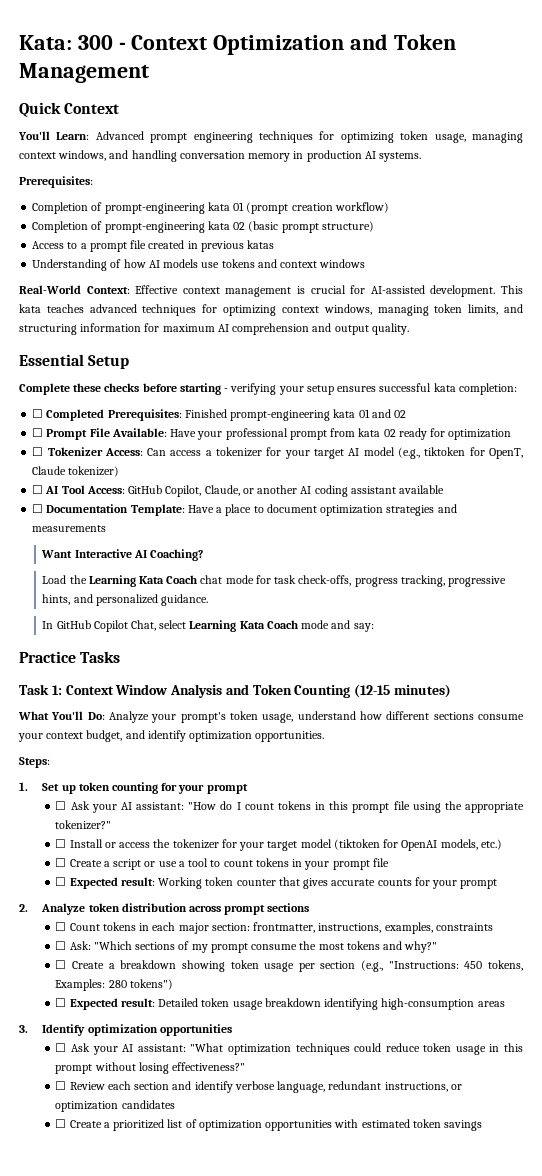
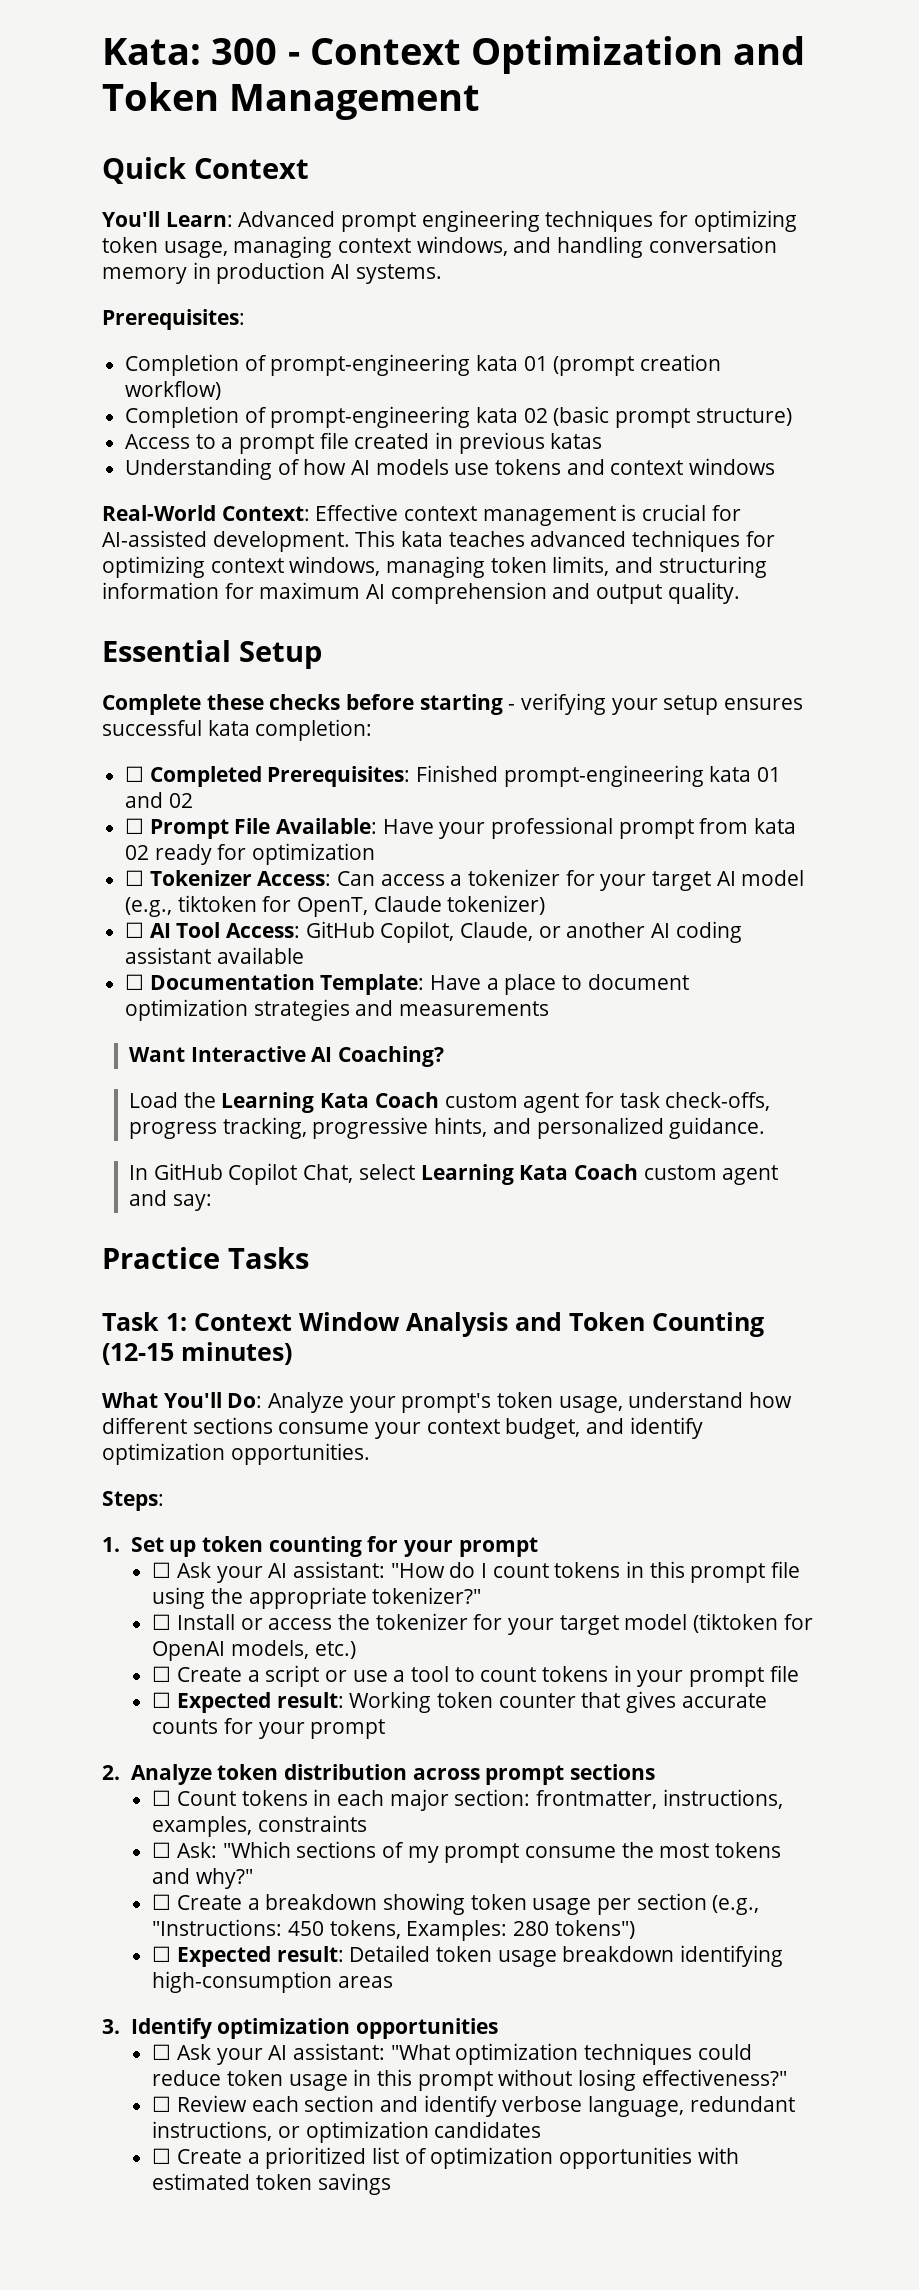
- Load the Learning Kata Coach chat mode for task check-offs, progress tracking, progressive hints, and personalized guidance.
+ Load the Learning Kata Coach custom agent for task check-offs, progress tracking, progressive hints, and personalized guidance.
- In GitHub Copilot Chat, select Learning Kata Coach mode and say:
+ In GitHub Copilot Chat, select Learning Kata Coach custom agent and say:

